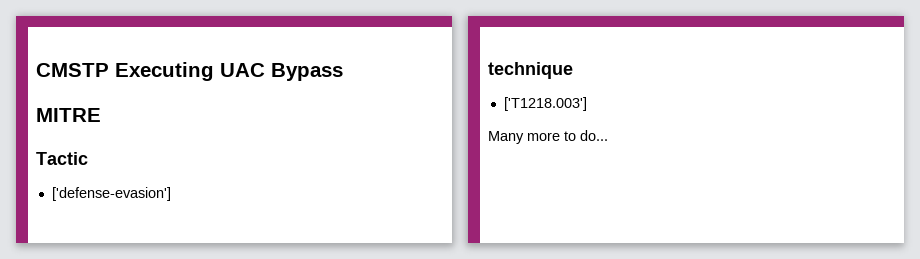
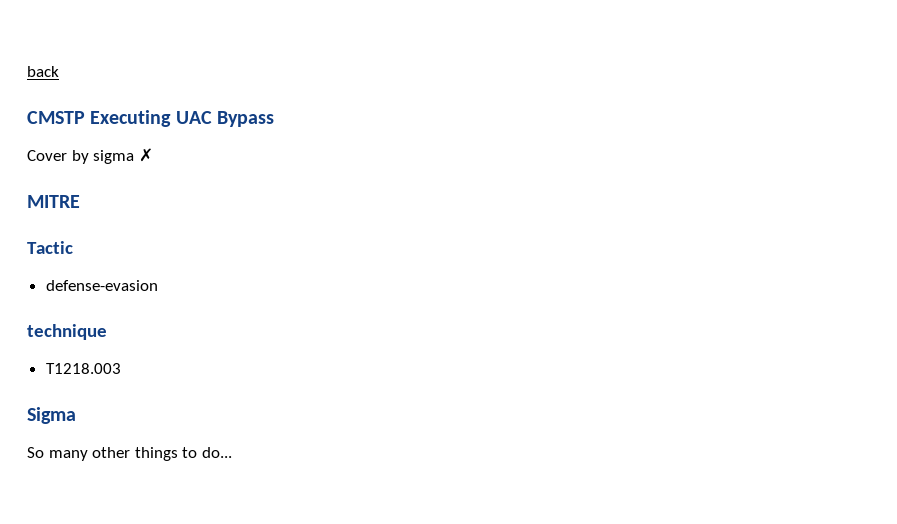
+ back
+ Cover by sigma ✗
- ['defense-evasion']
+ defense-evasion
- ['T1218.003']
- Many more to do...
+ T1218.003
+ Sigma
+ So many other things to do...

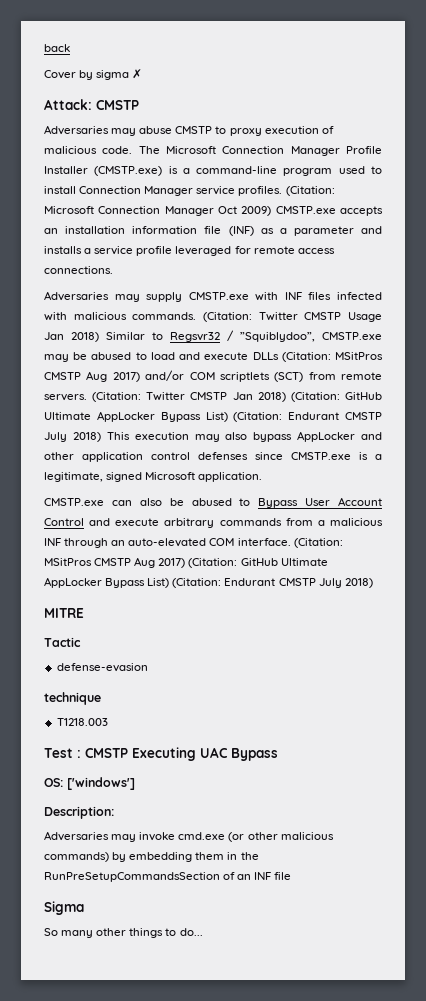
- CMSTP Executing UAC Bypass
+ Attack: CMSTP
+ Adversaries may abuse CMSTP to proxy execution of malicious code. The Microsoft Connection Manager Profile Installer (CMSTP.exe) is a command-line program used to install Connection Manager service profiles. (Citation: Microsoft Connection Manager Oct 2009) CMSTP.exe accepts an installation information file (INF) as a parameter and installs a service profile leveraged for remote access connections.
+ Adversaries may supply CMSTP.exe with INF files infected with malicious commands. (Citation: Twitter CMSTP Usage Jan 2018) Similar to Regsvr32 / ”Squiblydoo”, CMSTP.exe may be abused to load and execute DLLs (Citation: MSitPros CMSTP Aug 2017) and/or COM scriptlets (SCT) from remote servers. (Citation: Twitter CMSTP Jan 2018) (Citation: GitHub Ultimate AppLocker Bypass List) (Citation: Endurant CMSTP July 2018) This execution may also bypass AppLocker and other application control defenses since CMSTP.exe is a legitimate, signed Microsoft application.
+ CMSTP.exe can also be abused to Bypass User Account Control and execute arbitrary commands from a malicious INF through an auto-elevated COM interface. (Citation: MSitPros CMSTP Aug 2017) (Citation: GitHub Ultimate AppLocker Bypass List) (Citation: Endurant CMSTP July 2018)
+ Test : CMSTP Executing UAC Bypass
+ OS: ['windows']
+ Description:
+ Adversaries may invoke cmd.exe (or other malicious commands) by embedding them in the RunPreSetupCommandsSection of an INF file

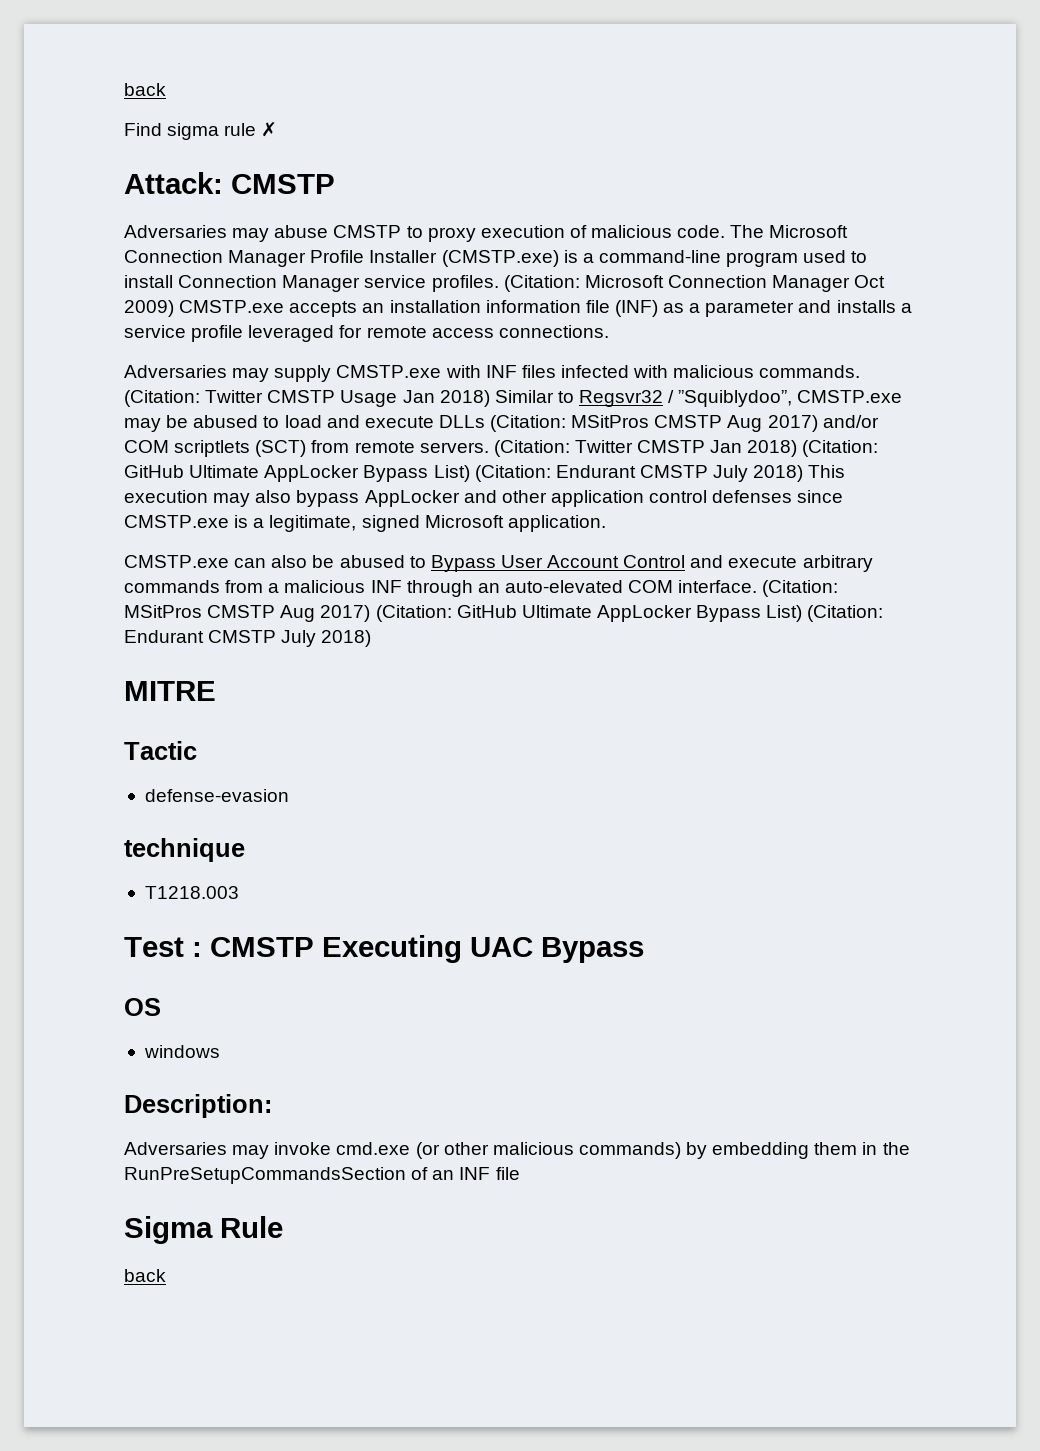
- Cover by sigma ✗
+ Find sigma rule ✗
- OS: ['windows']
+ OS
+ windows
- Sigma
- So many other things to do...
+ Sigma Rule
+ back

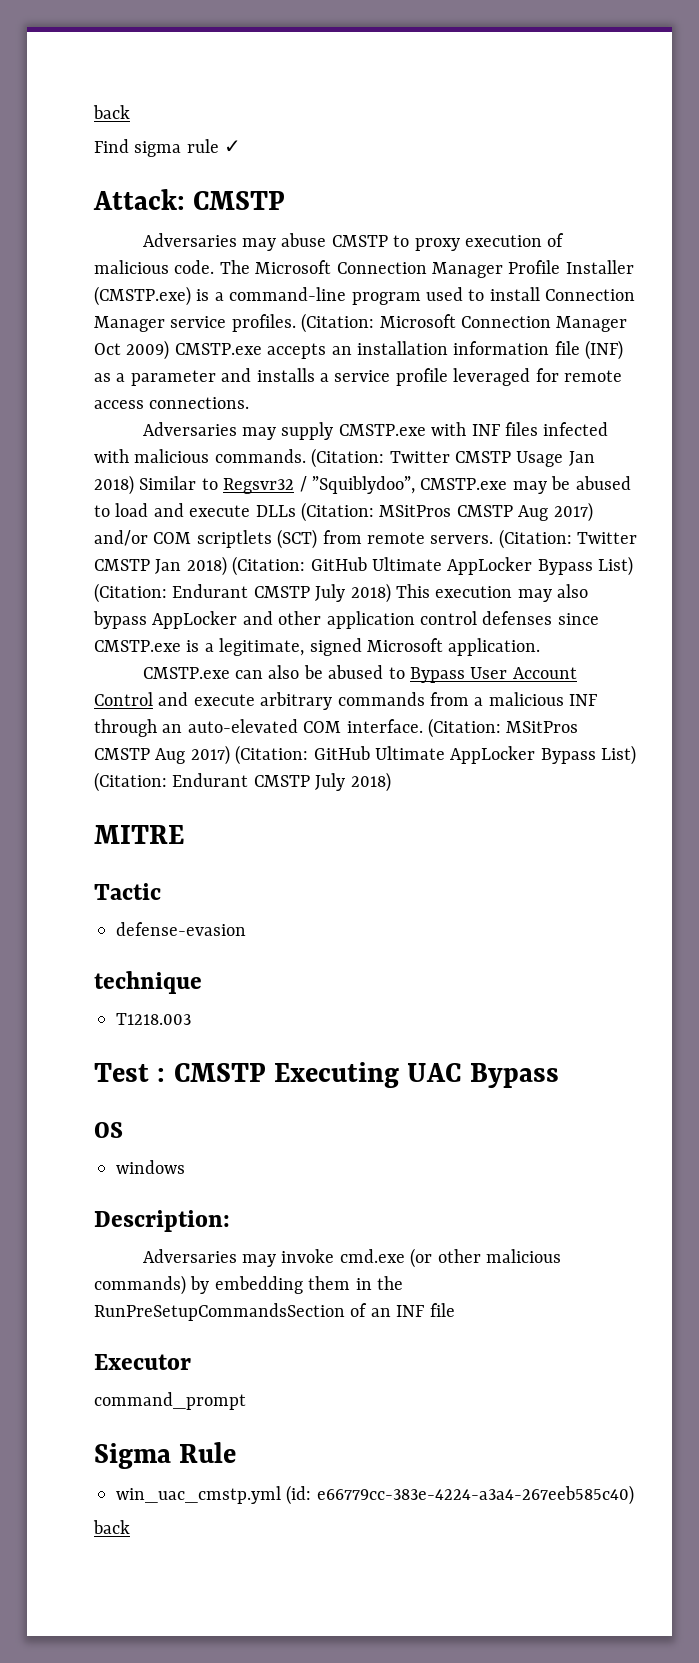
- Find sigma rule ✗
+ Find sigma rule ✓
+ Executor
+ command_prompt
+ win_uac_cmstp.yml (id: e66779cc-383e-4224-a3a4-267eeb585c40)

